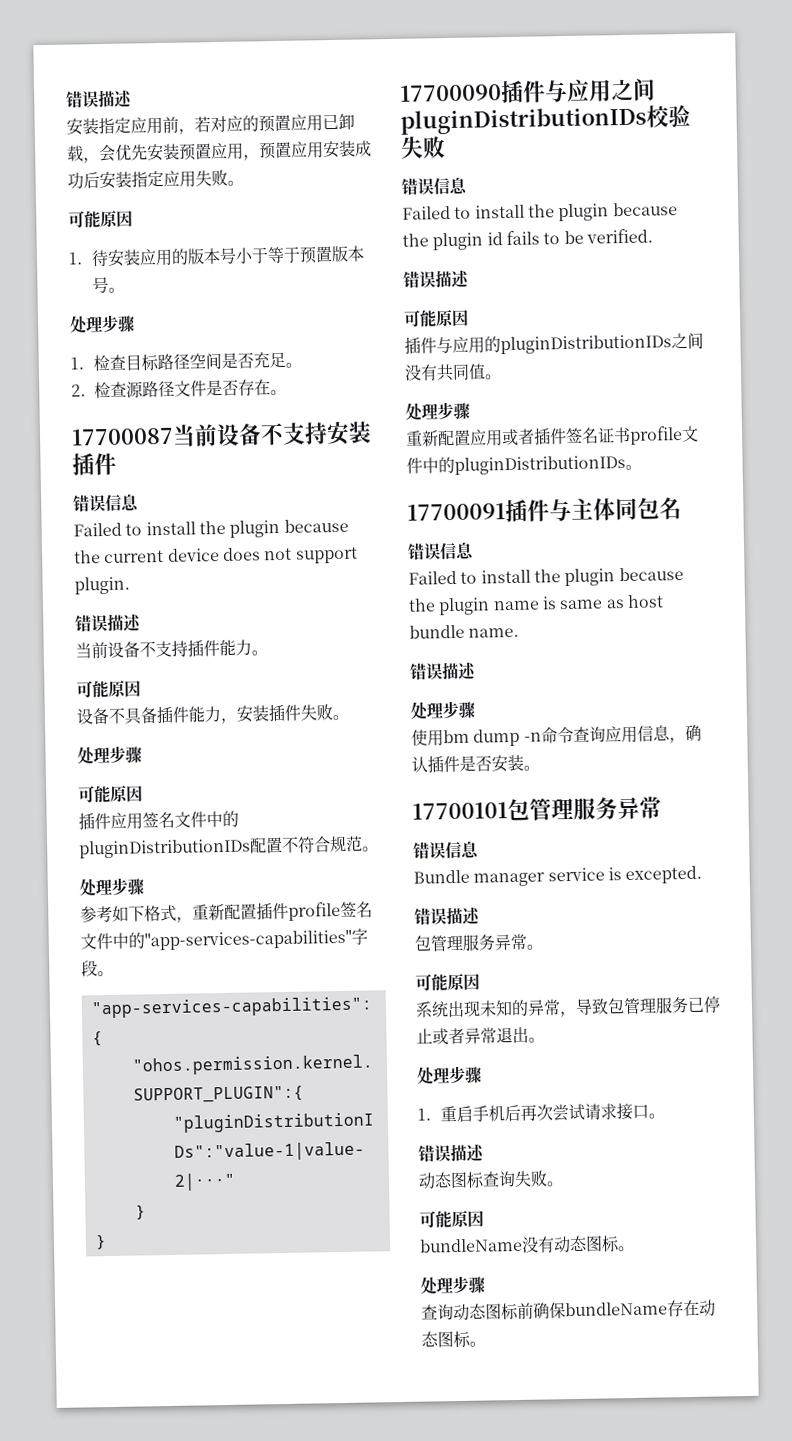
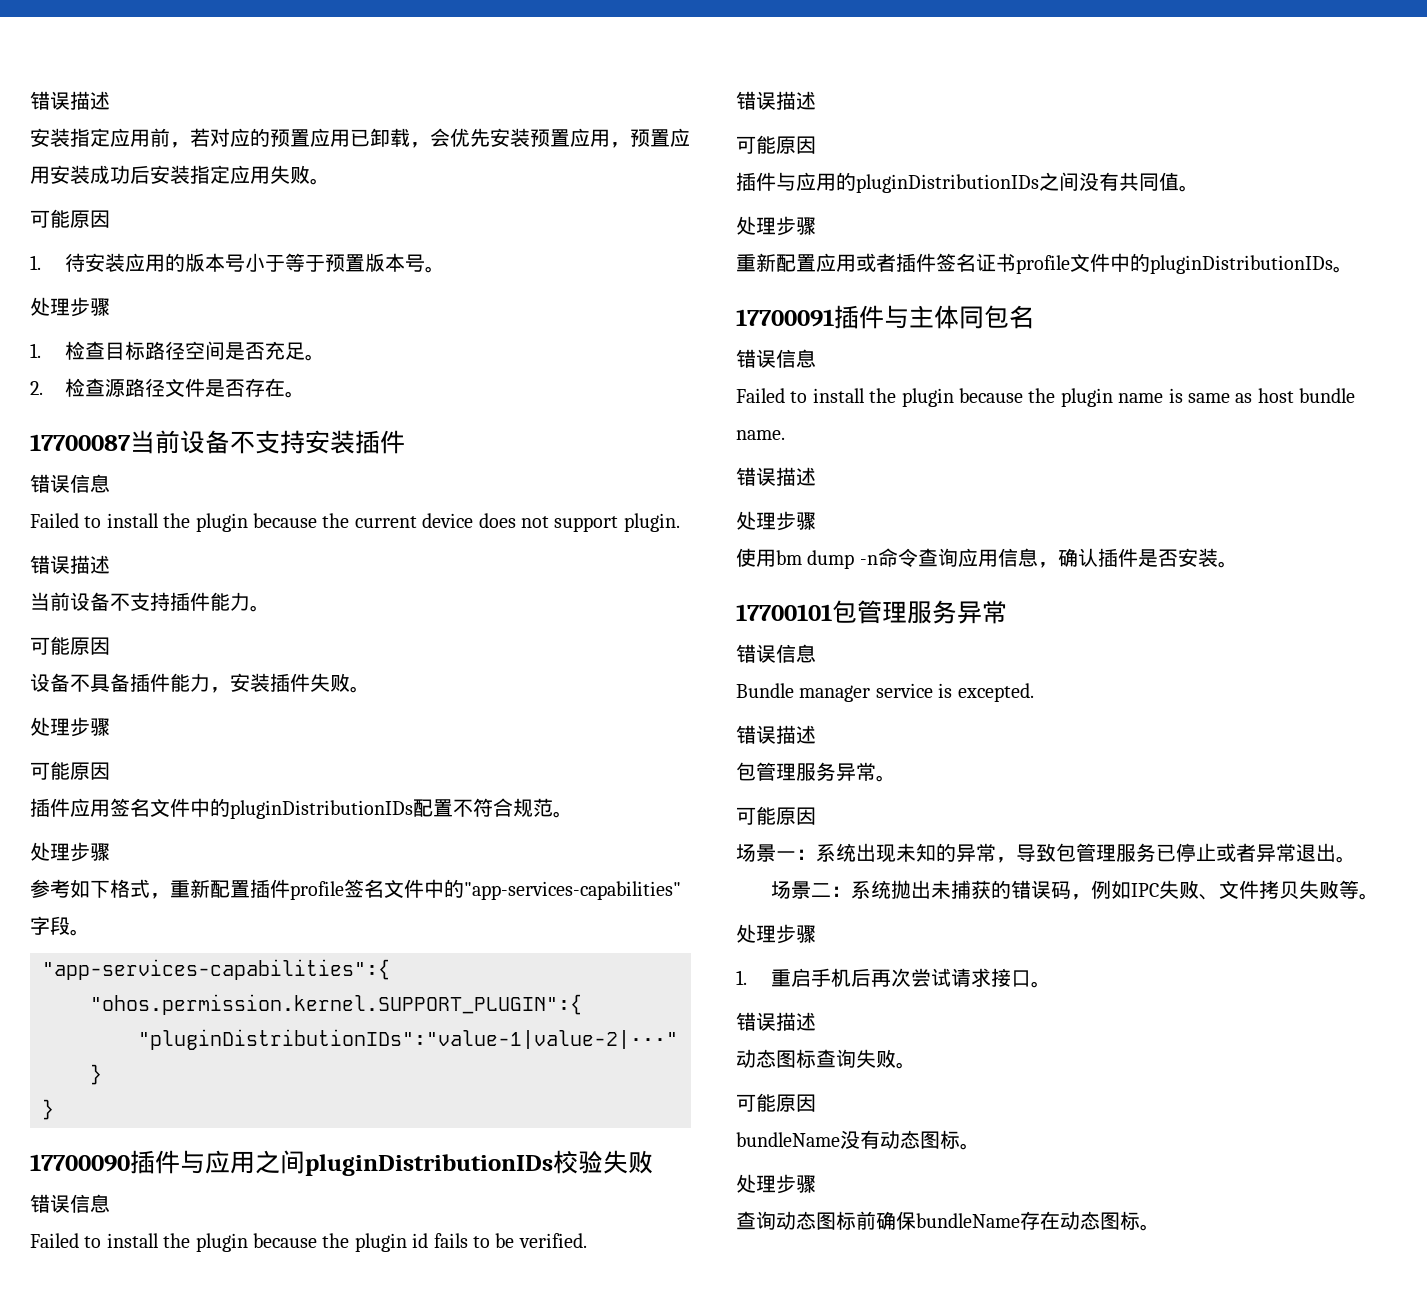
- 系统出现未知的异常，导致包管理服务已停止或者异常退出。
+ 场景一：系统出现未知的异常，导致包管理服务已停止或者异常退出。
+ 场景二：系统抛出未捕获的错误码，例如IPC失败、文件拷贝失败等。

